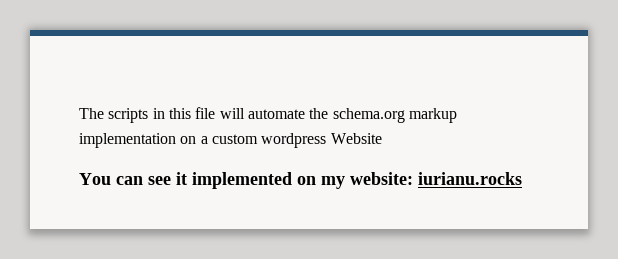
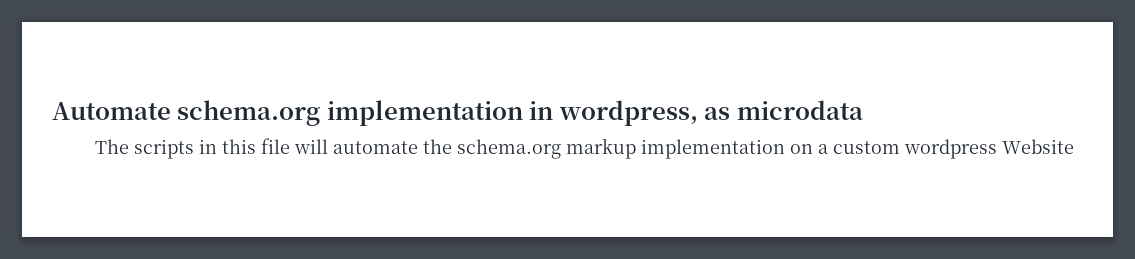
+ Automate schema.org implementation in wordpress, as microdata
- You can see it implemented on my website: iurianu.rocks

